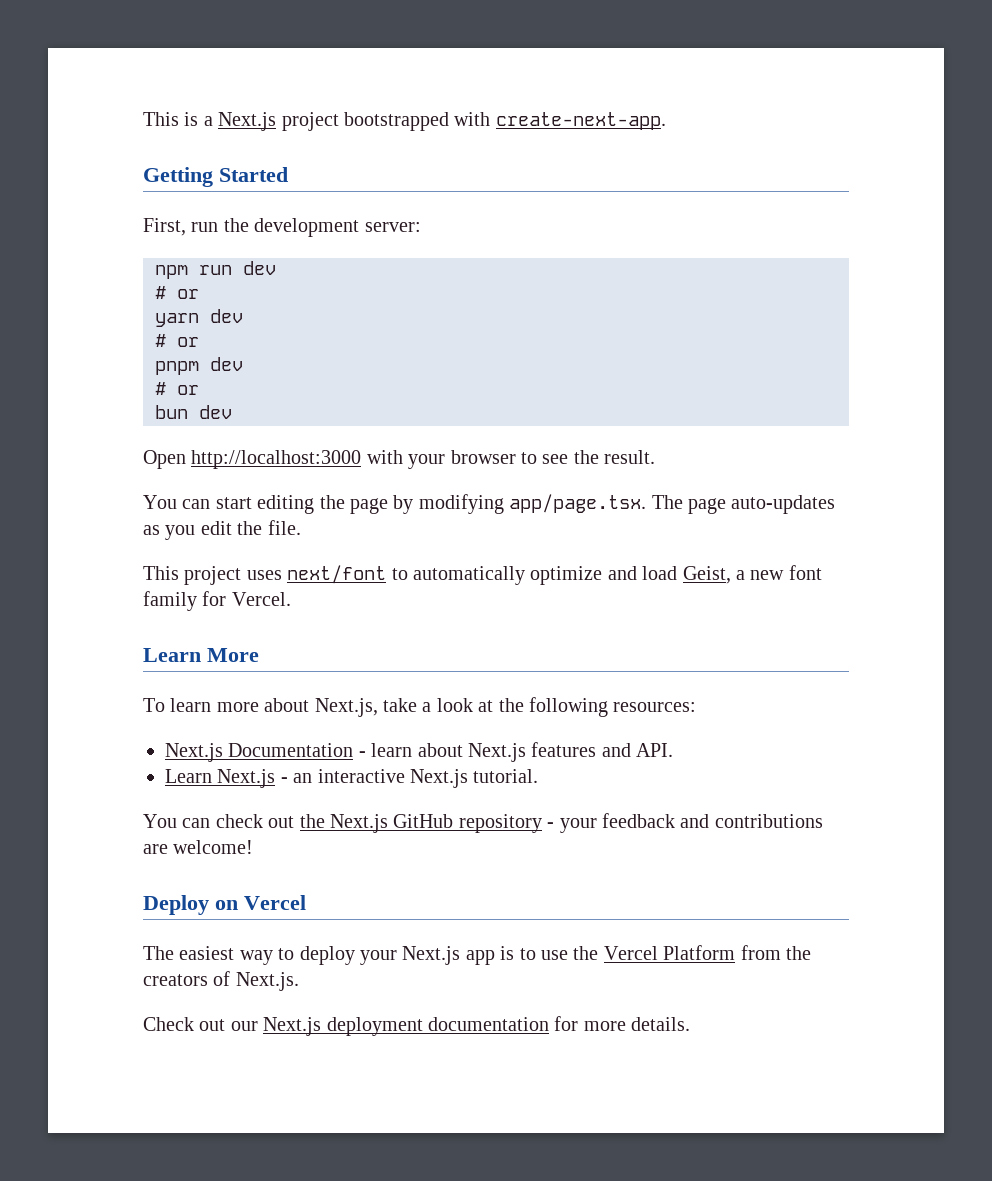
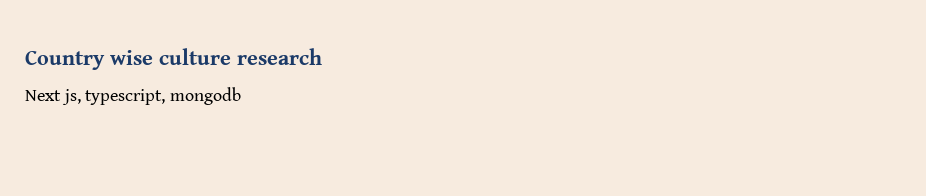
- This is a Next.js project bootstrapped with create-next-app.
- Getting Started
- First, run the development server:
- npm run dev
- # or
- yarn dev
- # or
- pnpm dev
- # or
- bun dev
- Open http://localhost:3000 with your browser to see the result.
- You can start editing the page by modifying app/page.tsx. The page auto-updates as you edit the file.
- This project uses next/font to automatically optimize and load Geist, a new font family for Vercel.
- Learn More
- To learn more about Next.js, take a look at the following resources:
- Next.js Documentation - learn about Next.js features and API.
- Learn Next.js - an interactive Next.js tutorial.
- You can check out the Next.js GitHub repository - your feedback and contributions are welcome!
- Deploy on Vercel
- The easiest way to deploy your Next.js app is to use the Vercel Platform from the creators of Next.js.
- Check out our Next.js deployment documentation for more details.
+ Country wise culture research
+ Next js, typescript, mongodb

